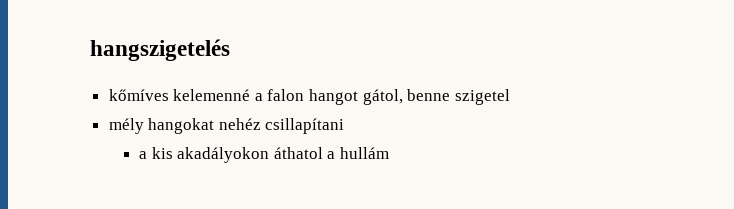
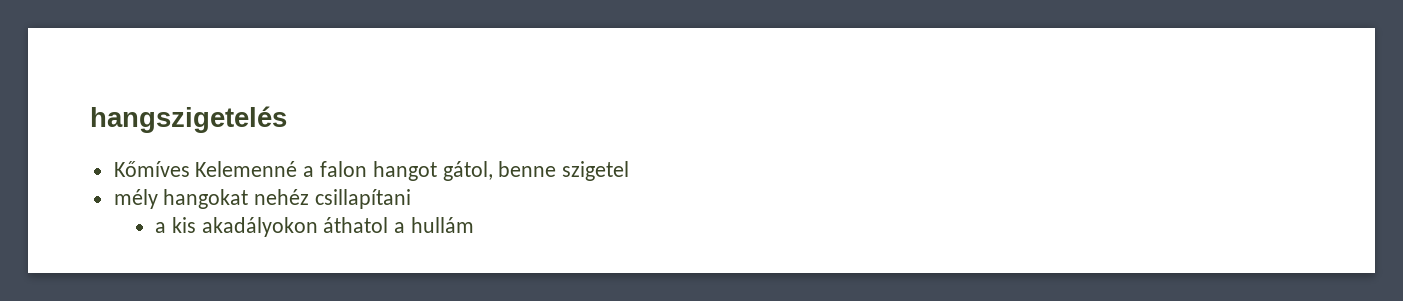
- kőmíves kelemenné a falon hangot gátol, benne szigetel
+ Kőmíves Kelemenné a falon hangot gátol, benne szigetel

